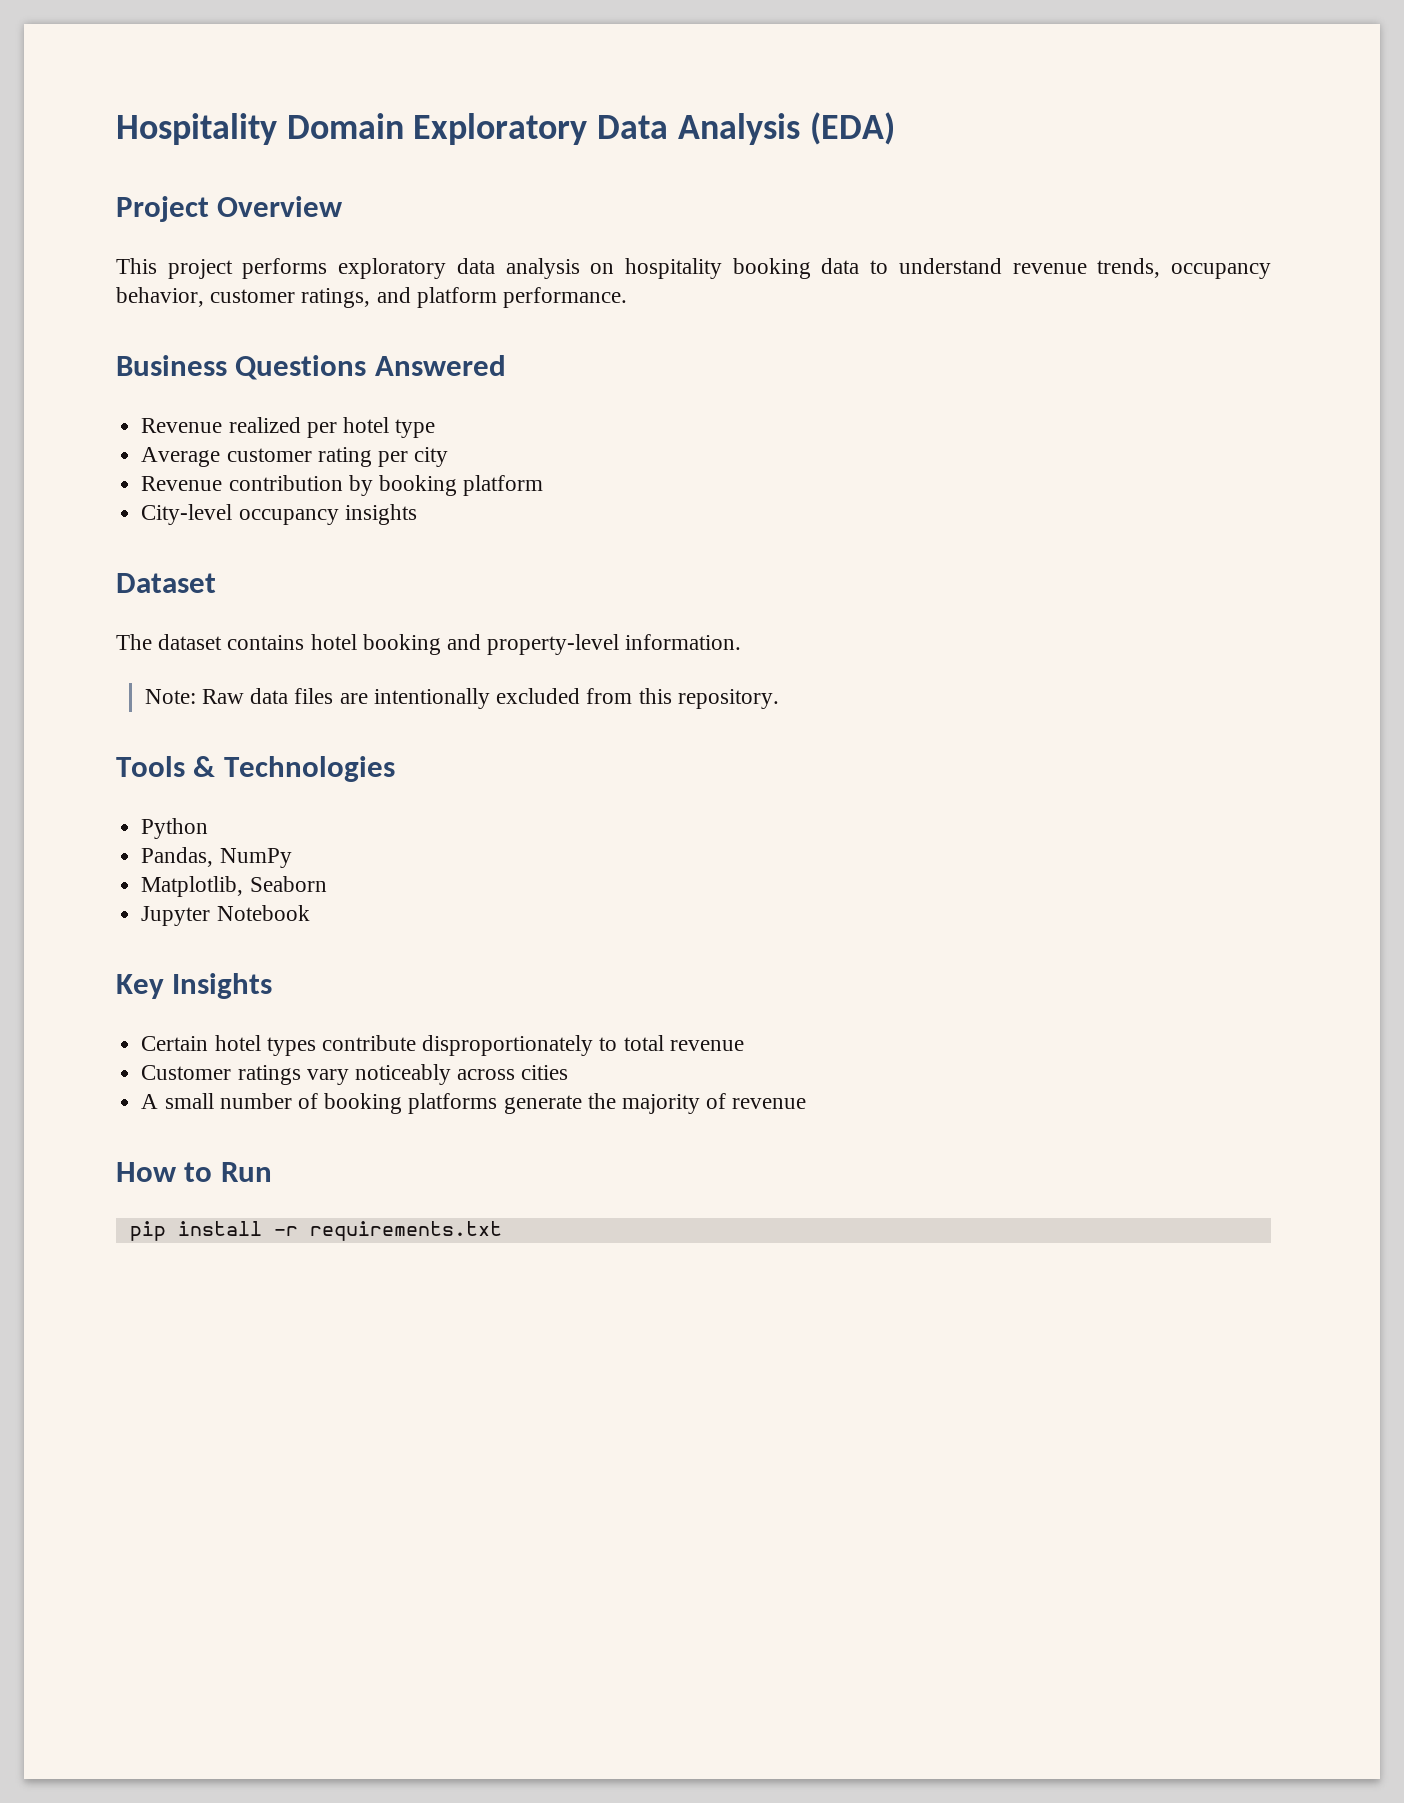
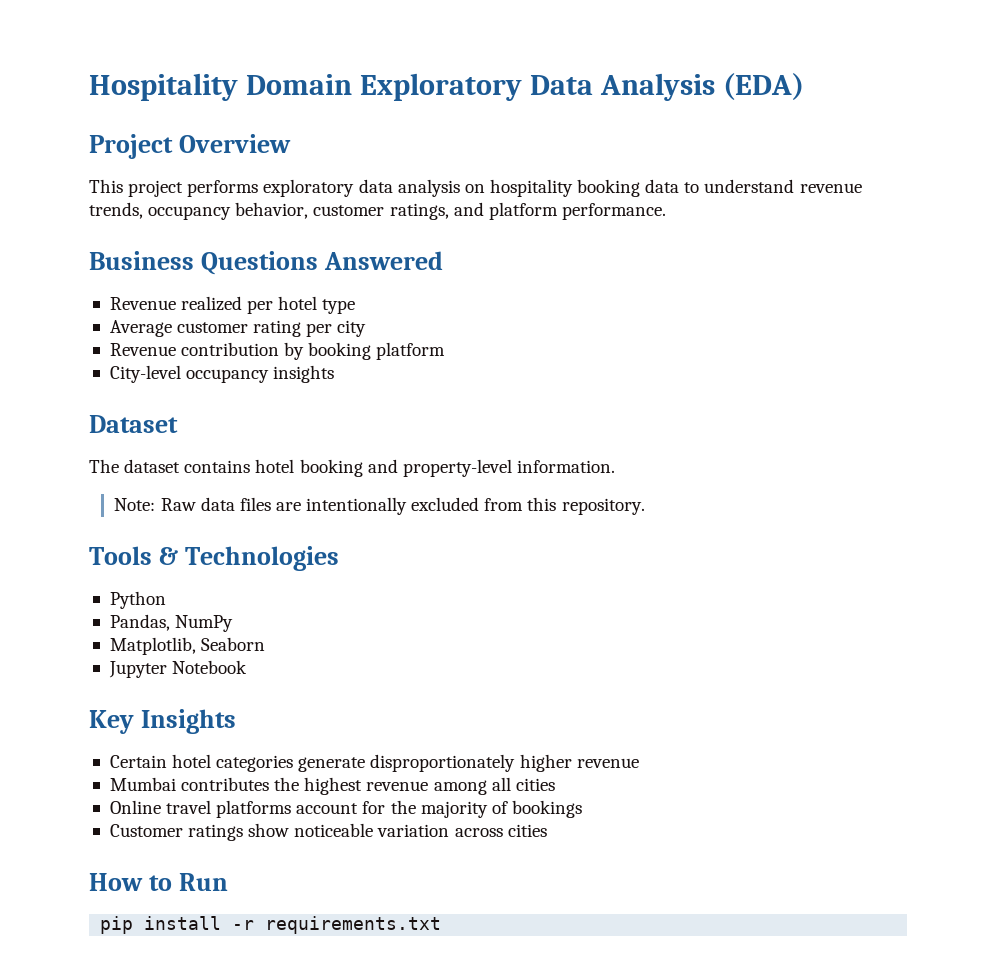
- Certain hotel types contribute disproportionately to total revenue
+ Certain hotel categories generate disproportionately higher revenue
+ Mumbai contributes the highest revenue among all cities
+ Online travel platforms account for the majority of bookings
- Customer ratings vary noticeably across cities
+ Customer ratings show noticeable variation across cities
- A small number of booking platforms generate the majority of revenue

